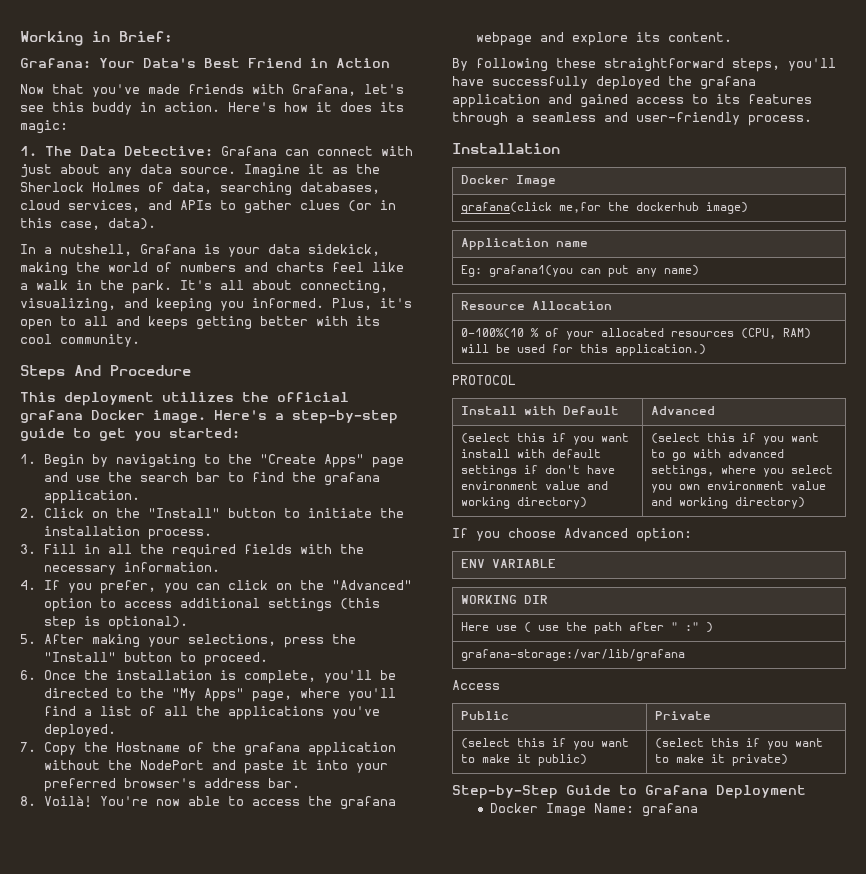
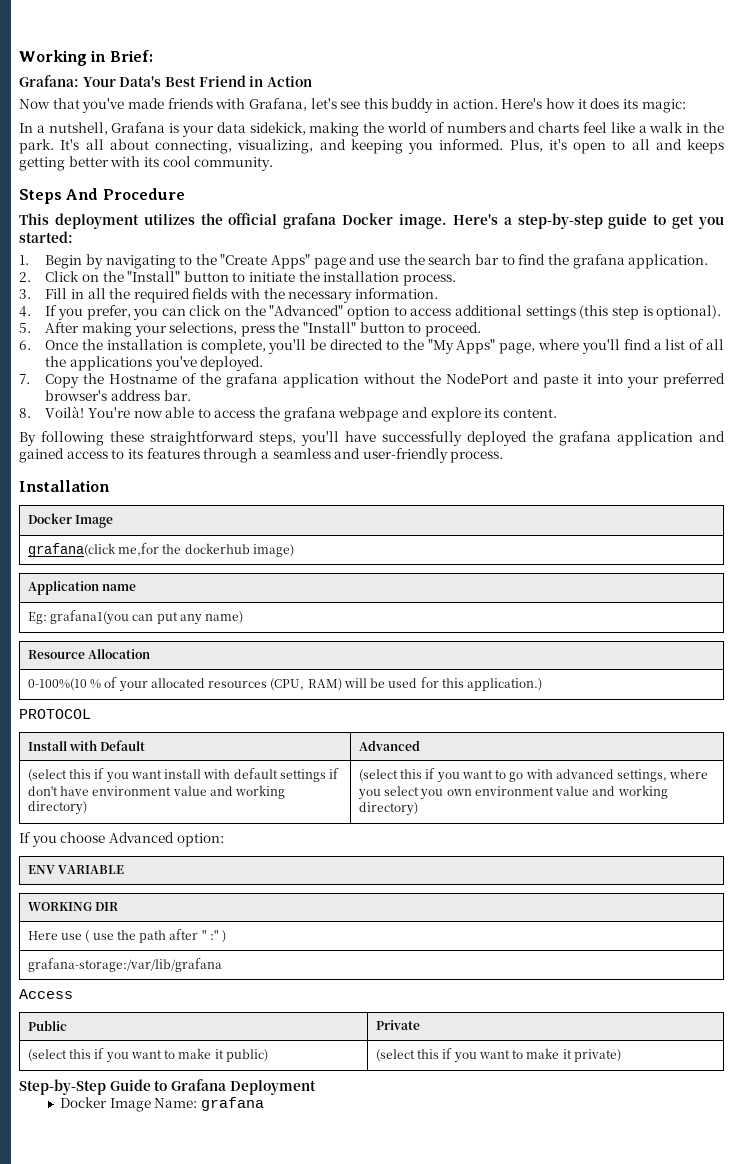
- 1. The Data Detective: Grafana can connect with just about any data source. Imagine it as the Sherlock Holmes of data, searching databases, cloud services, and APIs to gather clues (or in this case, data).

